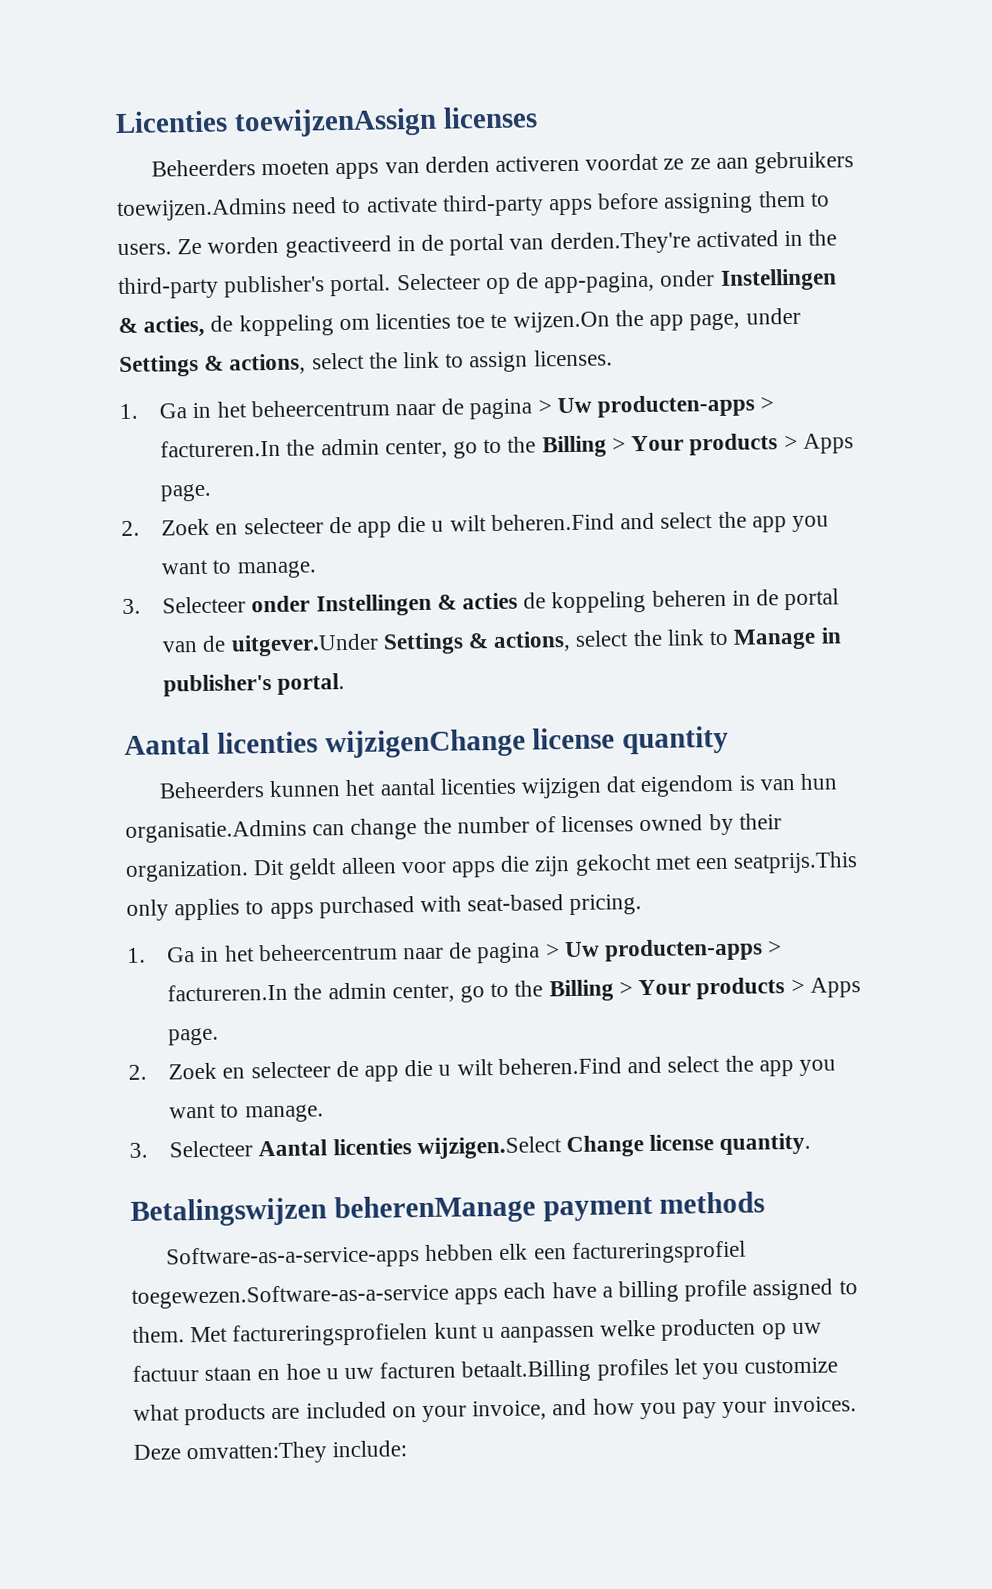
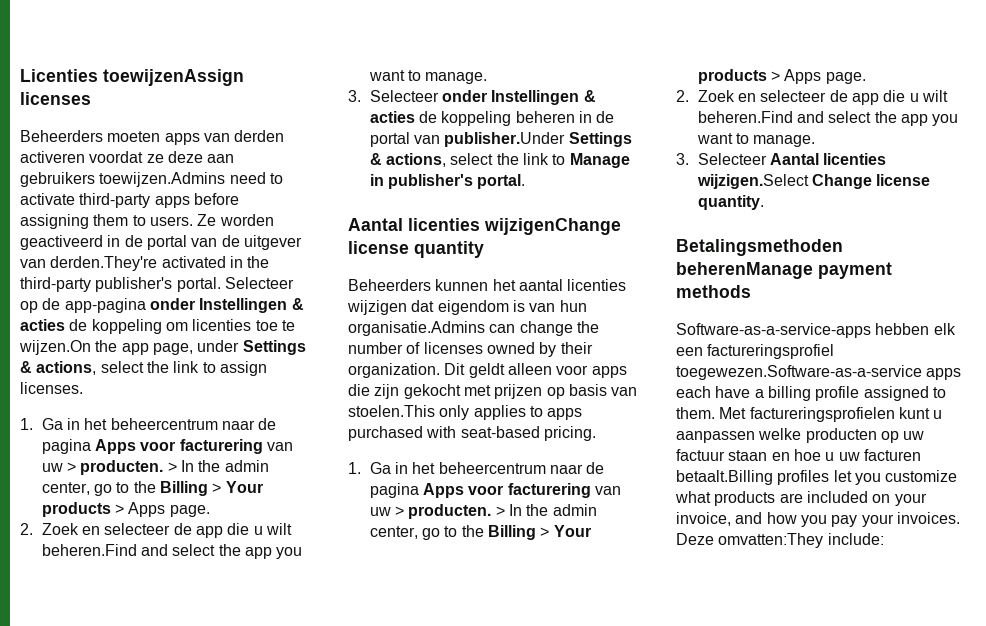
- Beheerders moeten apps van derden activeren voordat ze ze aan gebruikers toewijzen.Admins need to activate third-party apps before assigning them to users.
+ Beheerders moeten apps van derden activeren voordat ze deze aan gebruikers toewijzen.Admins need to activate third-party apps before assigning them to users.
- Ze worden geactiveerd in de portal van derden.They're activated in the third-party publisher's portal.
+ Ze worden geactiveerd in de portal van de uitgever van derden.They're activated in the third-party publisher's portal.
- Selecteer op de app-pagina, onder Instellingen & acties, de koppeling om licenties toe te wijzen.On the app page, under Settings & actions, select the link to assign licenses.
- 1. Ga in het beheercentrum naar de pagina > Uw producten-apps > factureren.In the admin center, go to the Billing > Your products > Apps page.
+ Selecteer op de app-pagina onder Instellingen & acties de koppeling om licenties toe te wijzen.On the app page, under Settings & actions, select the link to assign licenses.
+ 1. Ga in het beheercentrum naar de pagina Apps voor facturering van uw > producten. > In the admin center, go to the Billing > Your products > Apps page.
- 3. Selecteer onder Instellingen & acties de koppeling beheren in de portal van de uitgever.Under Settings & actions, select the link to Manage in publisher's portal.
+ 3. Selecteer onder Instellingen & acties de koppeling beheren in de portal van publisher.Under Settings & actions, select the link to Manage in publisher's portal.
- Dit geldt alleen voor apps die zijn gekocht met een seatprijs.This only applies to apps purchased with seat-based pricing.
- 1. Ga in het beheercentrum naar de pagina > Uw producten-apps > factureren.In the admin center, go to the Billing > Your products > Apps page.
+ Dit geldt alleen voor apps die zijn gekocht met prijzen op basis van stoelen.This only applies to apps purchased with seat-based pricing.
+ 1. Ga in het beheercentrum naar de pagina Apps voor facturering van uw > producten. > In the admin center, go to the Billing > Your products > Apps page.
- Betalingswijzen beherenManage payment methods
+ Betalingsmethoden beherenManage payment methods

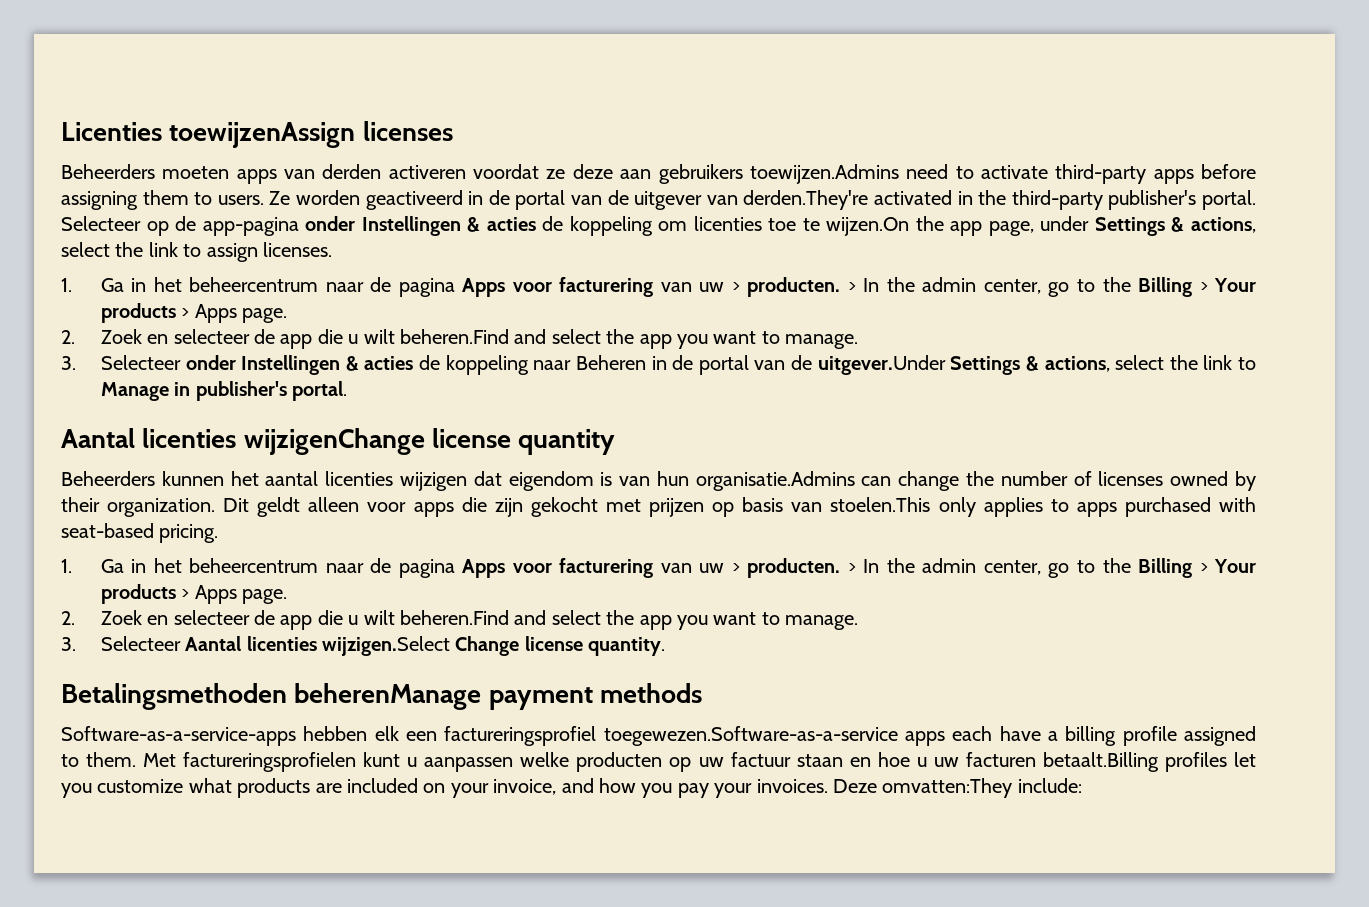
- 3. Selecteer onder Instellingen & acties de koppeling beheren in de portal van publisher.Under Settings & actions, select the link to Manage in publisher's portal.
+ 3. Selecteer onder Instellingen & acties de koppeling naar Beheren in de portal van de uitgever.Under Settings & actions, select the link to Manage in publisher's portal.

